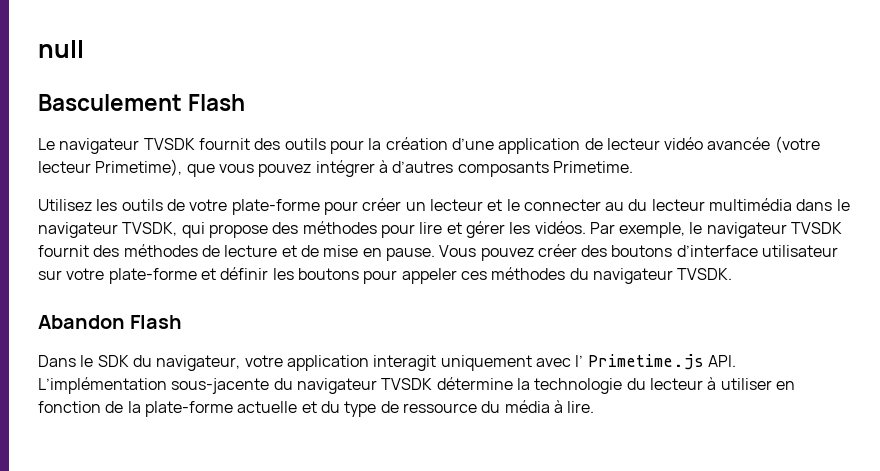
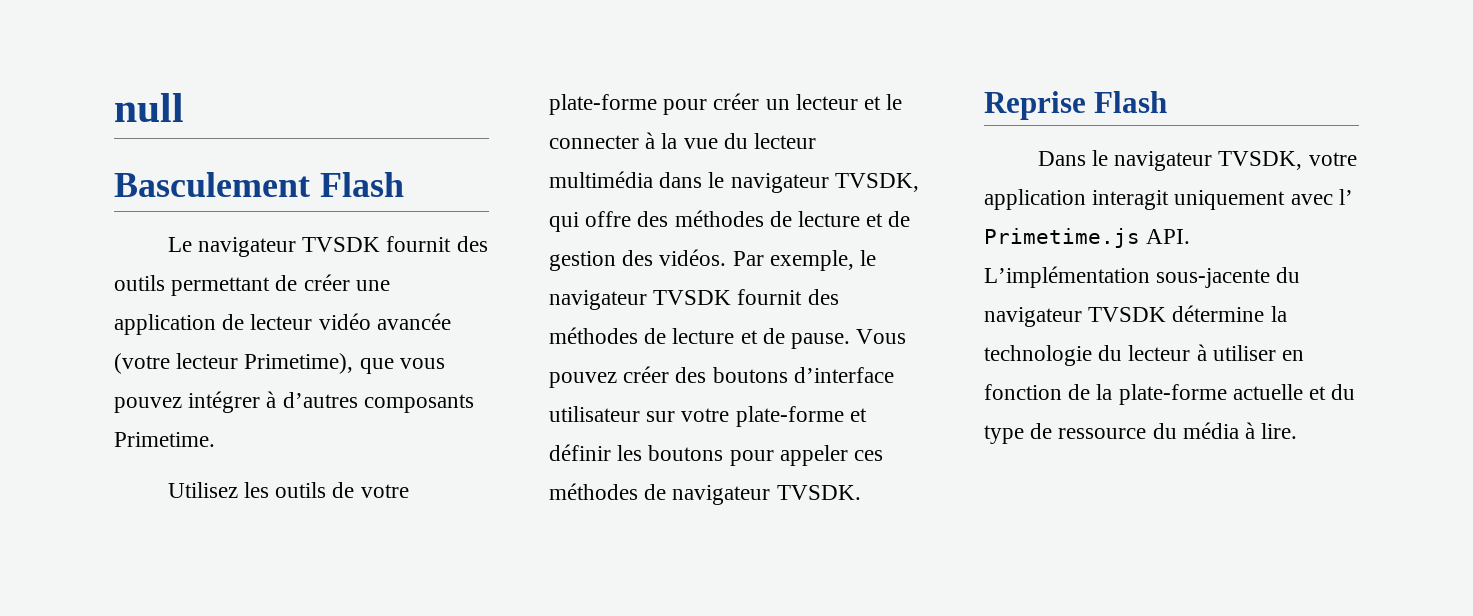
- Le navigateur TVSDK fournit des outils pour la création d’une application de lecteur vidéo avancée (votre lecteur Primetime), que vous pouvez intégrer à d’autres composants Primetime.
+ Le navigateur TVSDK fournit des outils permettant de créer une application de lecteur vidéo avancée (votre lecteur Primetime), que vous pouvez intégrer à d’autres composants Primetime.
- Utilisez les outils de votre plate-forme pour créer un lecteur et le connecter au du lecteur multimédia dans le navigateur TVSDK, qui propose des méthodes pour lire et gérer les vidéos.
+ Utilisez les outils de votre plate-forme pour créer un lecteur et le connecter à la vue du lecteur multimédia dans le navigateur TVSDK, qui offre des méthodes de lecture et de gestion des vidéos.
- Par exemple, le navigateur TVSDK fournit des méthodes de lecture et de mise en pause.
+ Par exemple, le navigateur TVSDK fournit des méthodes de lecture et de pause.
- Vous pouvez créer des boutons d’interface utilisateur sur votre plate-forme et définir les boutons pour appeler ces méthodes du navigateur TVSDK.
+ Vous pouvez créer des boutons d’interface utilisateur sur votre plate-forme et définir les boutons pour appeler ces méthodes de navigateur TVSDK.
- Abandon Flash
+ Reprise Flash
- Dans le SDK du navigateur, votre application interagit uniquement avec l’ Primetime.js API. L’implémentation sous-jacente du navigateur TVSDK détermine la technologie du lecteur à utiliser en fonction de la plate-forme actuelle et du type de ressource du média à lire.
+ Dans le navigateur TVSDK, votre application interagit uniquement avec l’ Primetime.js API. L’implémentation sous-jacente du navigateur TVSDK détermine la technologie du lecteur à utiliser en fonction de la plate-forme actuelle et du type de ressource du média à lire.

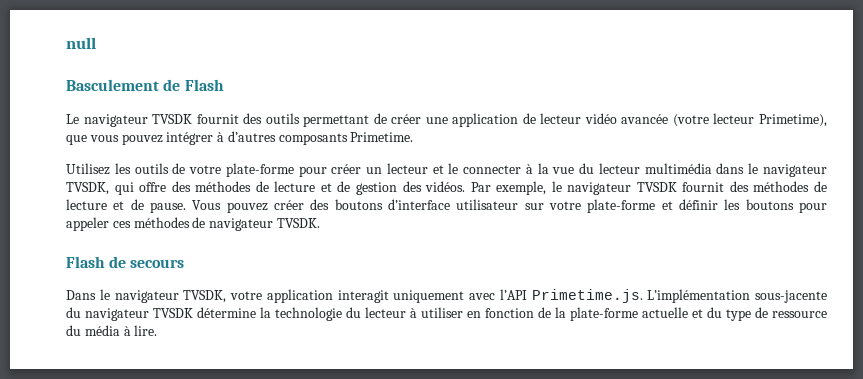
- Basculement Flash
+ Basculement de Flash
- Reprise Flash
+ Flash de secours
- Dans le navigateur TVSDK, votre application interagit uniquement avec l’ Primetime.js API. L’implémentation sous-jacente du navigateur TVSDK détermine la technologie du lecteur à utiliser en fonction de la plate-forme actuelle et du type de ressource du média à lire.
+ Dans le navigateur TVSDK, votre application interagit uniquement avec l’API Primetime.js. L’implémentation sous-jacente du navigateur TVSDK détermine la technologie du lecteur à utiliser en fonction de la plate-forme actuelle et du type de ressource du média à lire.

